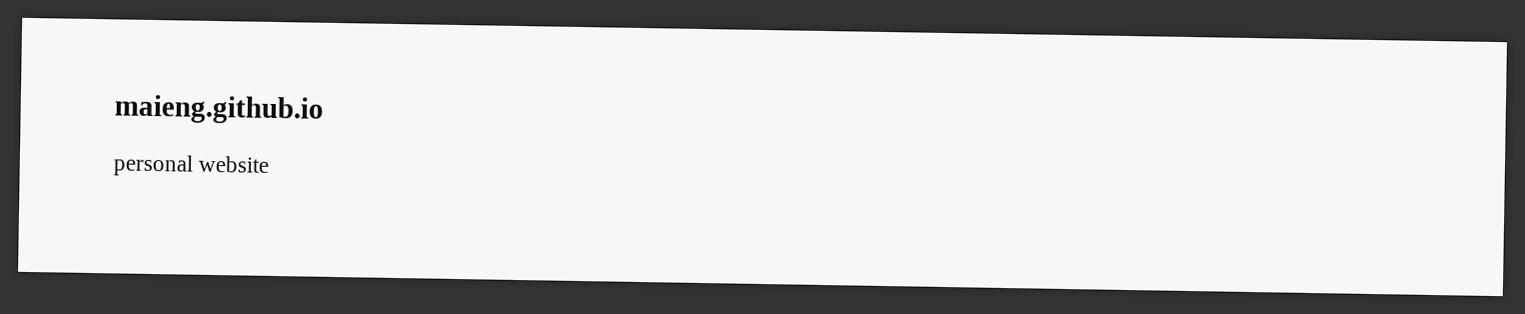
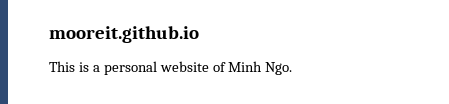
- maieng.github.io
- personal website
+ mooreit.github.io
+ This is a personal website of Minh Ngo.

